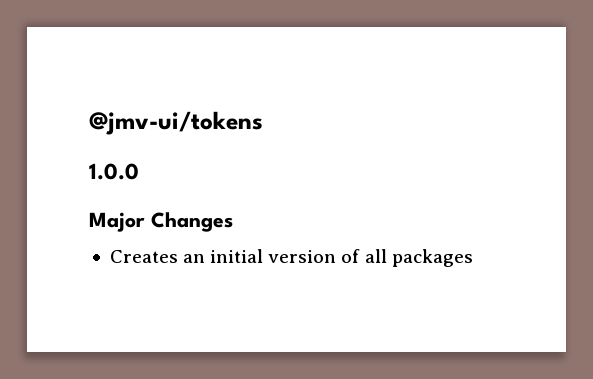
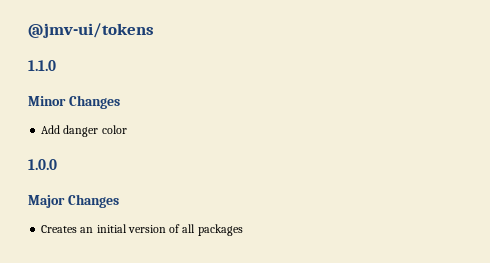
+ 1.1.0
+ Minor Changes
+ Add danger color

